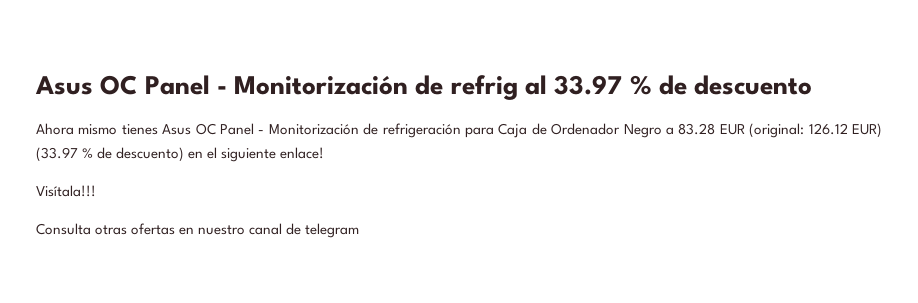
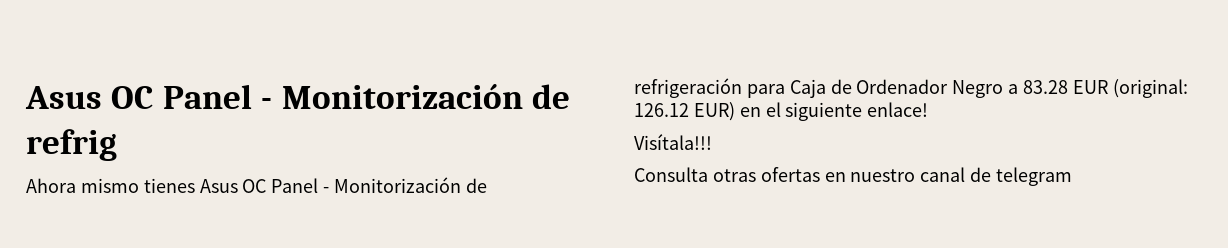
- Asus OC Panel - Monitorización de refrig al 33.97 % de descuento
+ Asus OC Panel - Monitorización de refrig
- Ahora mismo tienes Asus OC Panel - Monitorización de refrigeración para Caja de Ordenador Negro a 83.28 EUR (original: 126.12 EUR) (33.97 % de descuento) en el siguiente enlace!
+ Ahora mismo tienes Asus OC Panel - Monitorización de refrigeración para Caja de Ordenador Negro a 83.28 EUR (original: 126.12 EUR) en el siguiente enlace!

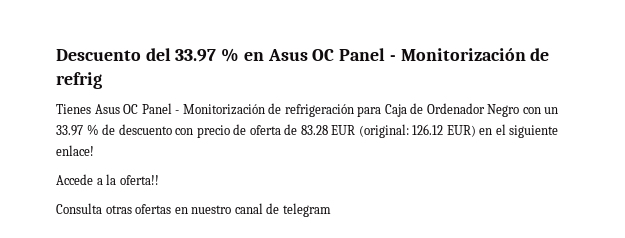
- Asus OC Panel - Monitorización de refrig
+ Descuento del 33.97 % en Asus OC Panel - Monitorización de refrig
- Ahora mismo tienes Asus OC Panel - Monitorización de refrigeración para Caja de Ordenador Negro a 83.28 EUR (original: 126.12 EUR) en el siguiente enlace!
+ Tienes Asus OC Panel - Monitorización de refrigeración para Caja de Ordenador Negro con un 33.97 % de descuento con precio de oferta de 83.28 EUR (original: 126.12 EUR) en el siguiente enlace!
- Visítala!!!
+ Accede a la oferta!!

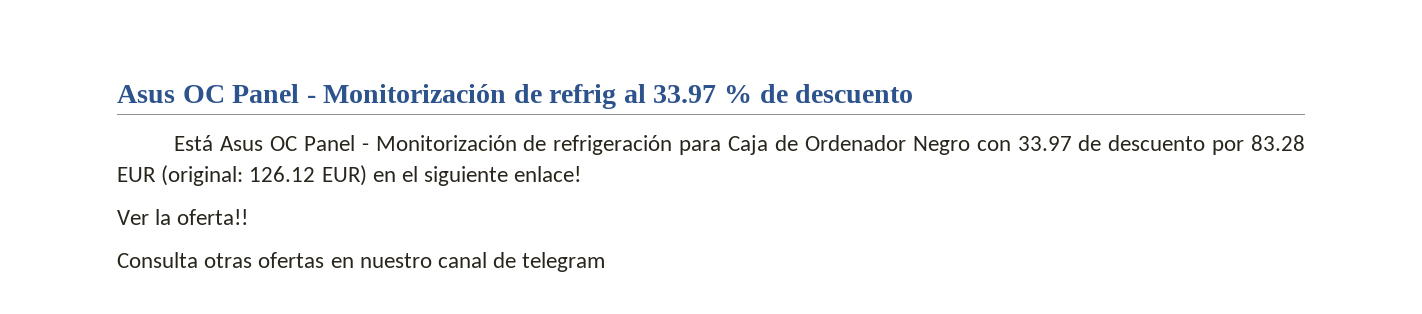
- Descuento del 33.97 % en Asus OC Panel - Monitorización de refrig
- Tienes Asus OC Panel - Monitorización de refrigeración para Caja de Ordenador Negro con un 33.97 % de descuento con precio de oferta de 83.28 EUR (original: 126.12 EUR) en el siguiente enlace!
+ Asus OC Panel - Monitorización de refrig al 33.97 % de descuento
+ Está Asus OC Panel - Monitorización de refrigeración para Caja de Ordenador Negro con 33.97 de descuento por 83.28 EUR (original: 126.12 EUR) en el siguiente enlace!
- Accede a la oferta!!
+ Ver la oferta!!

